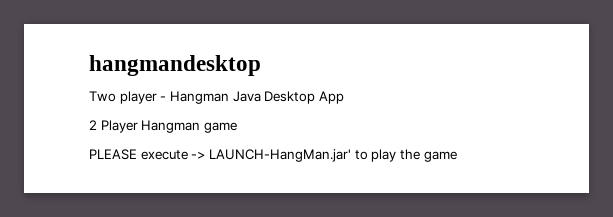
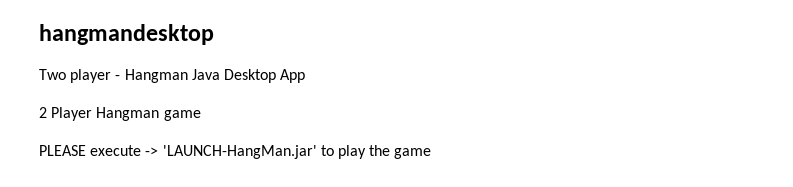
- PLEASE execute -> LAUNCH-HangMan.jar' to play the game
+ PLEASE execute -> 'LAUNCH-HangMan.jar' to play the game

